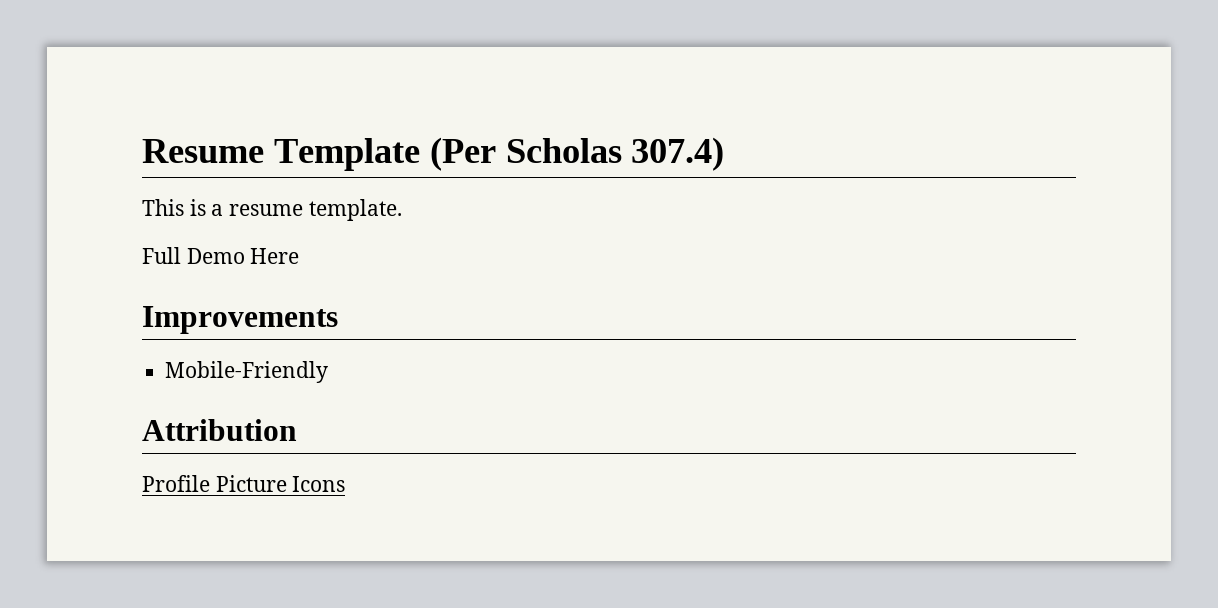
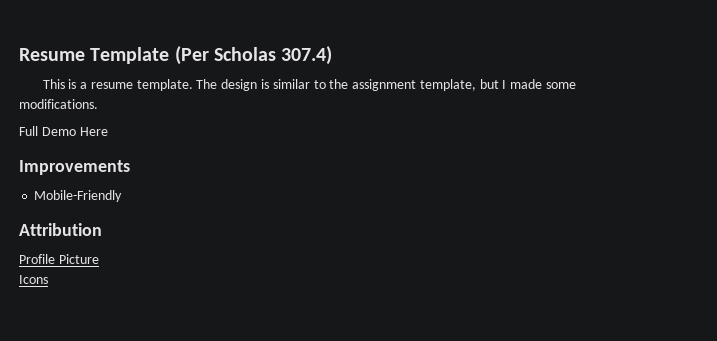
+ The design is similar to the assignment template, but I made some modifications.
- Profile Picture Icons
+ Profile Picture
+ Icons

